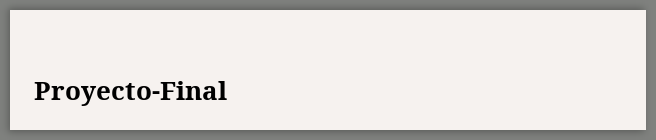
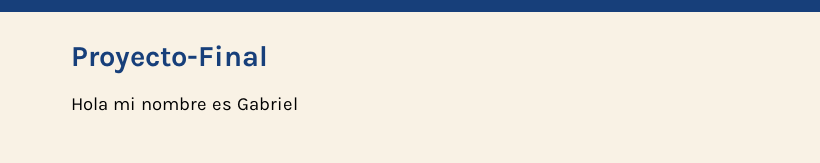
+ Hola mi nombre es Gabriel

